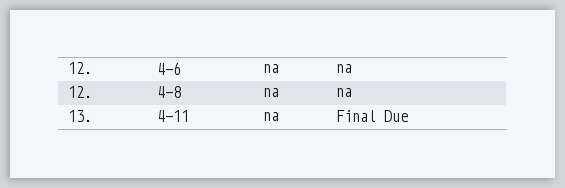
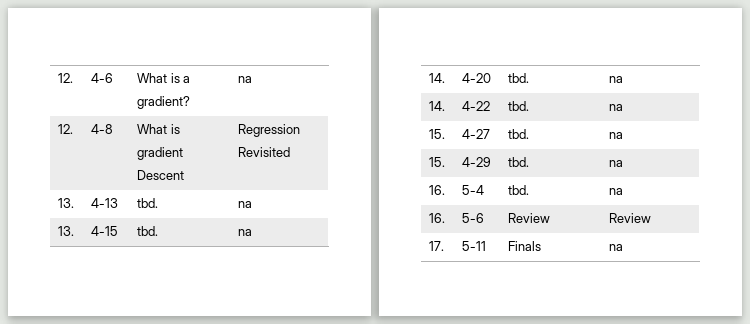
- 12. | 4-6 | na | na
+ 12. | 4-6 | What is a gradient? | na
- 12. | 4-8 | na | na
+ 12. | 4-8 | What is gradient Descent | Regression Revisited
+ 13. | 4-13 | tbd. | na
- 13. | 4-11 | na | Final Due
+ 13. | 4-15 | tbd. | na
+ 14. | 4-20 | tbd. | na
+ 14. | 4-22 | tbd. | na
+ 15. | 4-27 | tbd. | na
+ 15. | 4-29 | tbd. | na
+ 16. | 5-4 | tbd. | na
+ 16. | 5-6 | Review | Review
+ 17. | 5-11 | Finals | na

